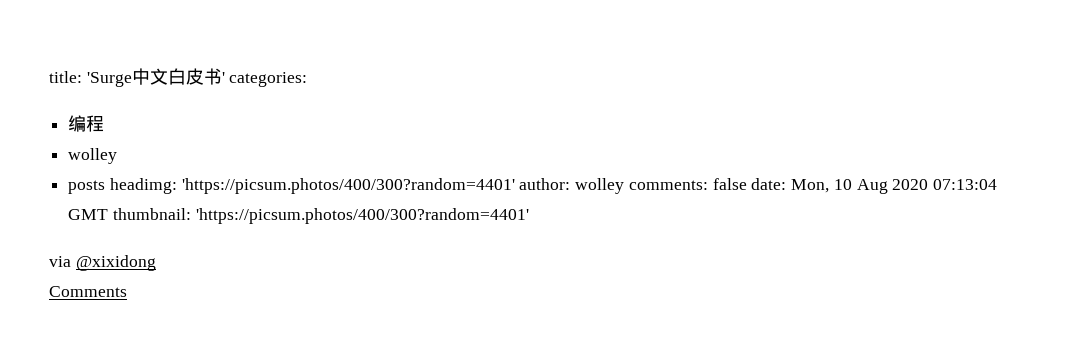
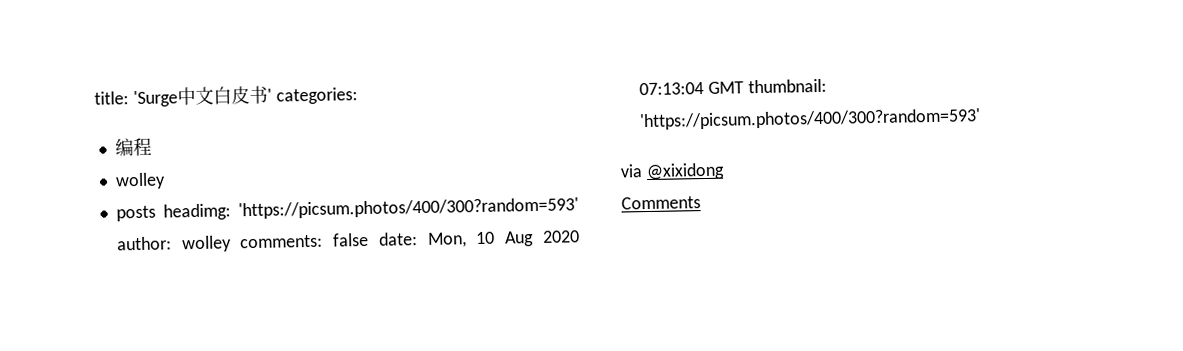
- posts headimg: 'https://picsum.photos/400/300?random=4401' author: wolley comments: false date: Mon, 10 Aug 2020 07:13:04 GMT thumbnail: 'https://picsum.photos/400/300?random=4401'
+ posts headimg: 'https://picsum.photos/400/300?random=593' author: wolley comments: false date: Mon, 10 Aug 2020 07:13:04 GMT thumbnail: 'https://picsum.photos/400/300?random=593'

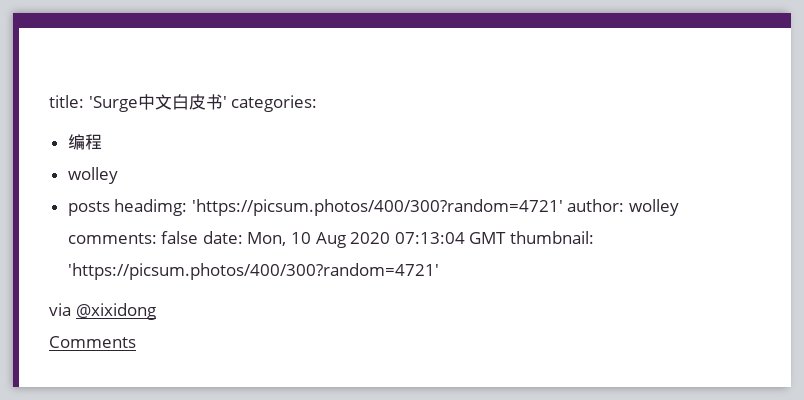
- posts headimg: 'https://picsum.photos/400/300?random=593' author: wolley comments: false date: Mon, 10 Aug 2020 07:13:04 GMT thumbnail: 'https://picsum.photos/400/300?random=593'
+ posts headimg: 'https://picsum.photos/400/300?random=4721' author: wolley comments: false date: Mon, 10 Aug 2020 07:13:04 GMT thumbnail: 'https://picsum.photos/400/300?random=4721'

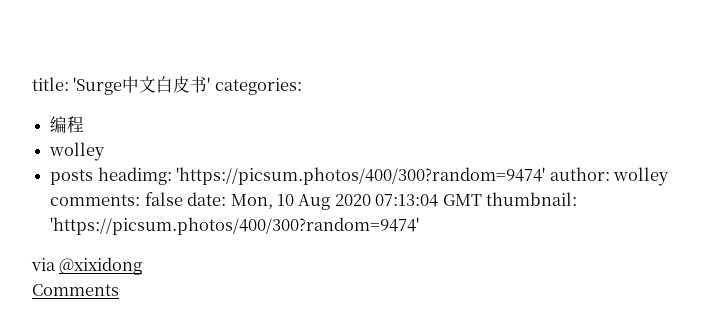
- posts headimg: 'https://picsum.photos/400/300?random=4721' author: wolley comments: false date: Mon, 10 Aug 2020 07:13:04 GMT thumbnail: 'https://picsum.photos/400/300?random=4721'
+ posts headimg: 'https://picsum.photos/400/300?random=9474' author: wolley comments: false date: Mon, 10 Aug 2020 07:13:04 GMT thumbnail: 'https://picsum.photos/400/300?random=9474'

